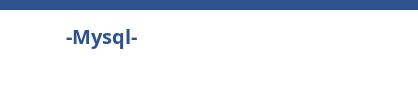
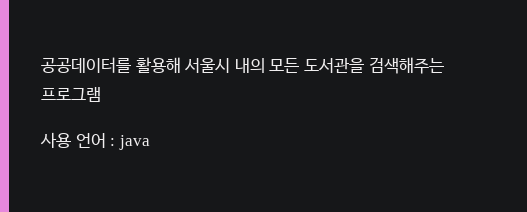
- -Mysql-
+ 공공데이터를 활용해 서울시 내의 모든 도서관을 검색해주는 프로그램
+ 사용 언어 : java

